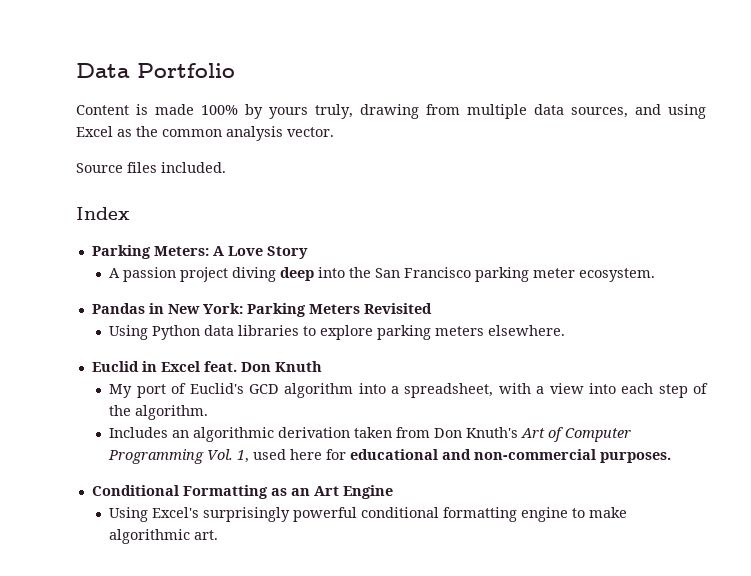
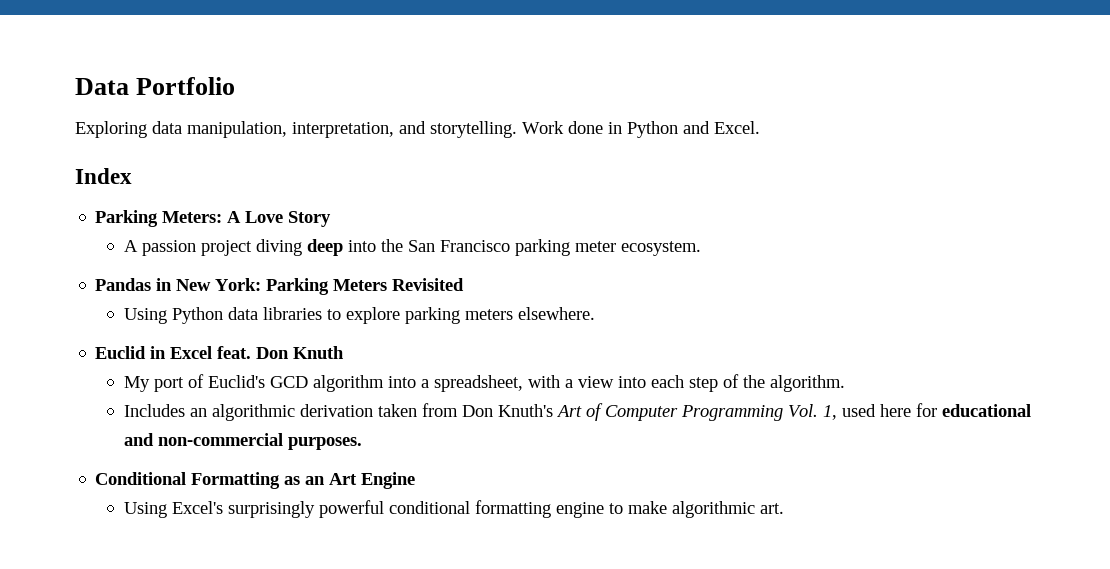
- Content is made 100% by yours truly, drawing from multiple data sources, and using Excel as the common analysis vector.
- Source files included.
+ Exploring data manipulation, interpretation, and storytelling. Work done in Python and Excel.

